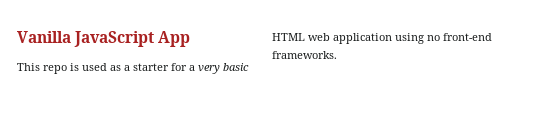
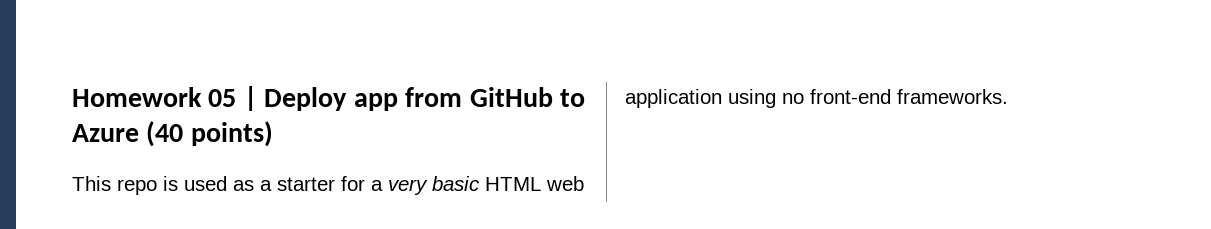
- Vanilla JavaScript App
+ Homework 05 | Deploy app from GitHub to Azure (40 points)

